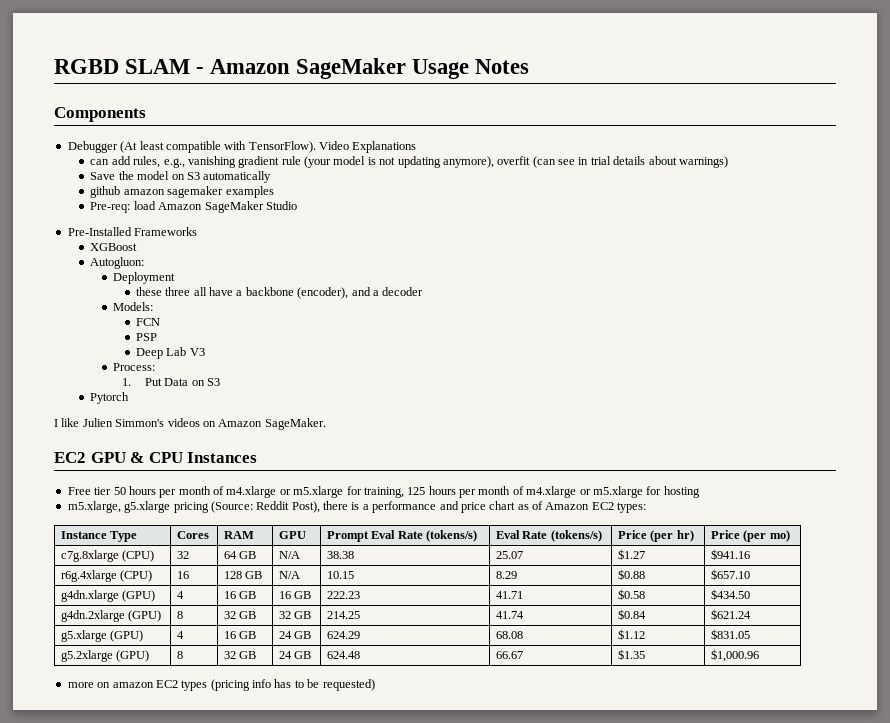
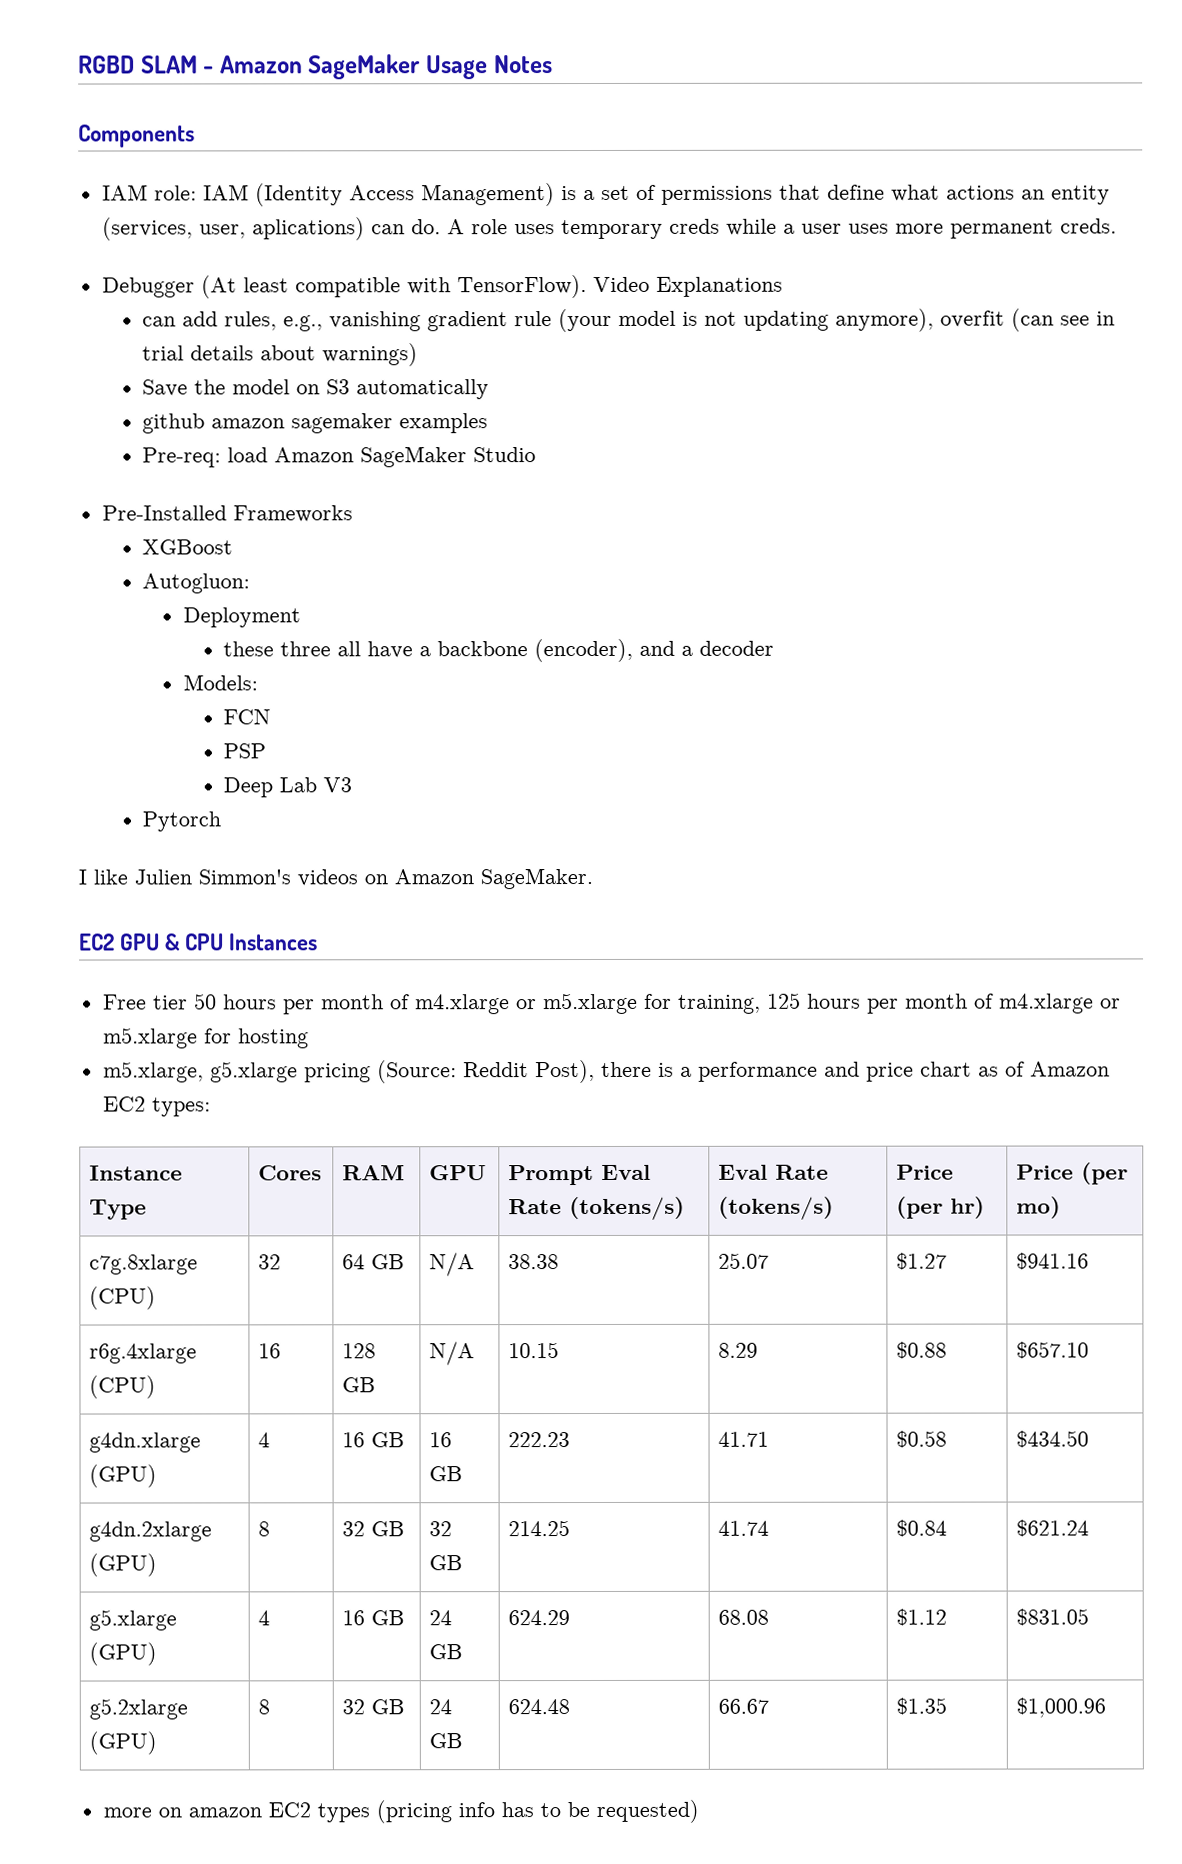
+ IAM role: IAM (Identity Access Management) is a set of permissions that define what actions an entity (services, user, aplications) can do. A role uses temporary creds while a user uses more permanent creds.
- Process:
- 1. Put Data on S3

